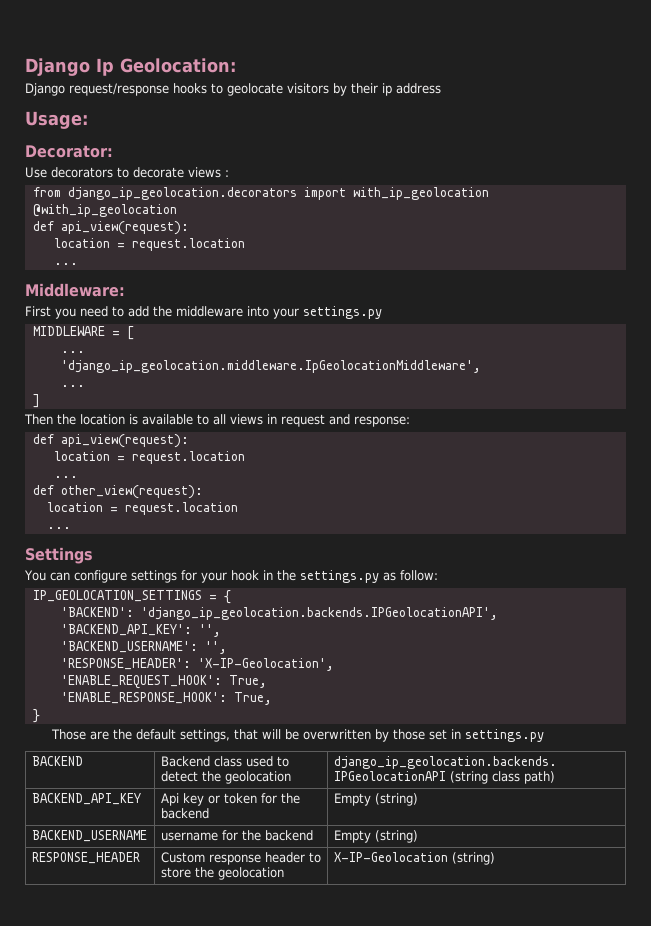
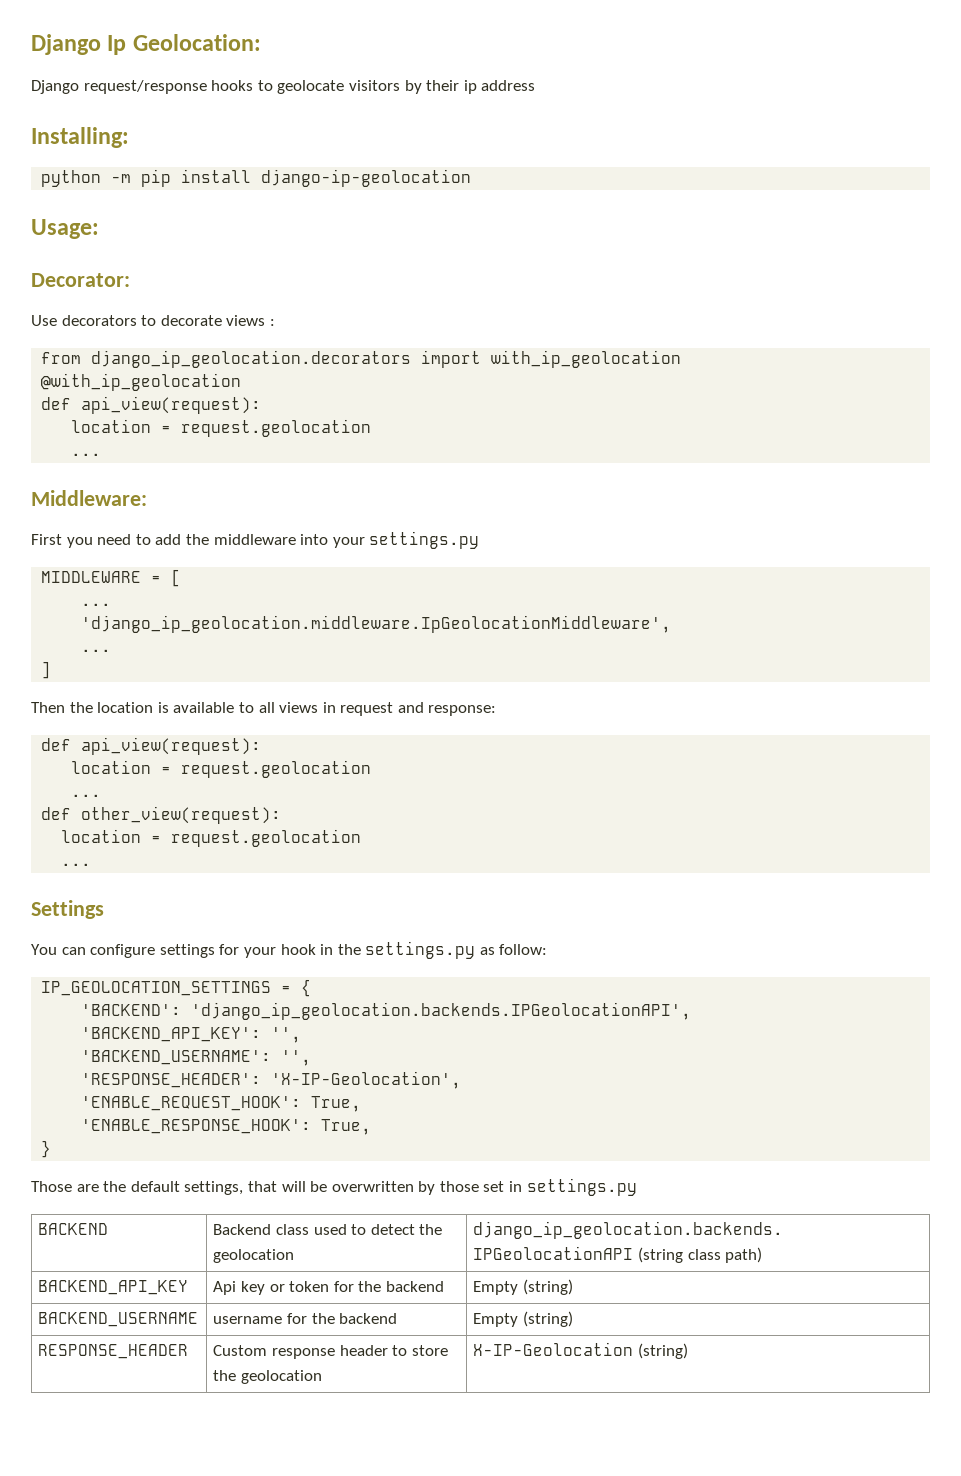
+ Installing:
+ python -m pip install django-ip-geolocation
  @with_ip_geolocation
  def api_view(request):
- location = request.location
+ location = request.geolocation
  Then the location is available to all views in request and response:
  def api_view(request):
- location = request.location
+ location = request.geolocation
  def other_view(request):
- location = request.location
+ location = request.geolocation

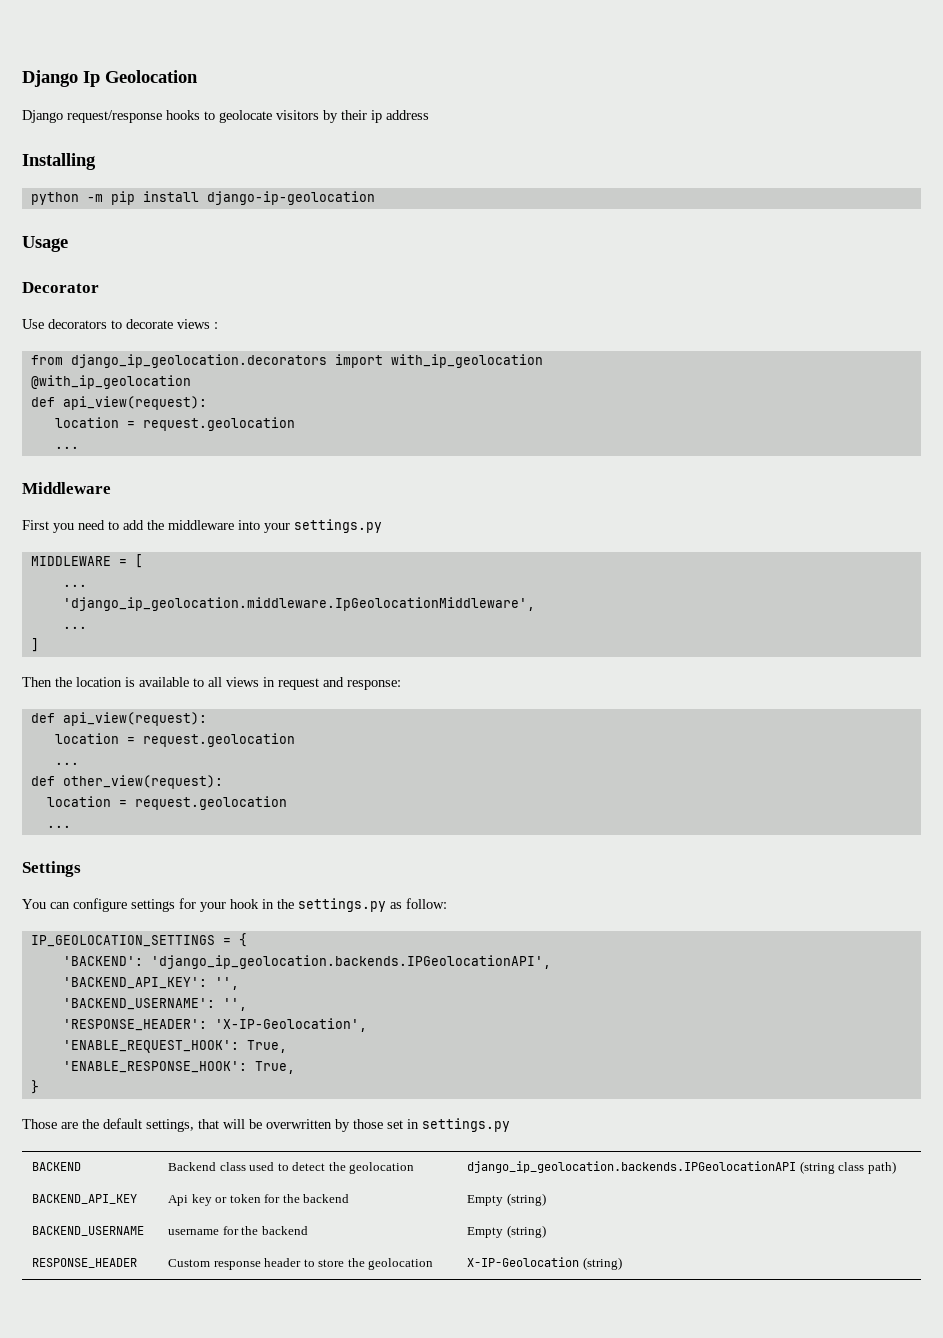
- Django Ip Geolocation:
+ Django Ip Geolocation
- Installing:
+ Installing
- Usage:
- Decorator:
+ Usage
+ Decorator
- Middleware:
+ Middleware

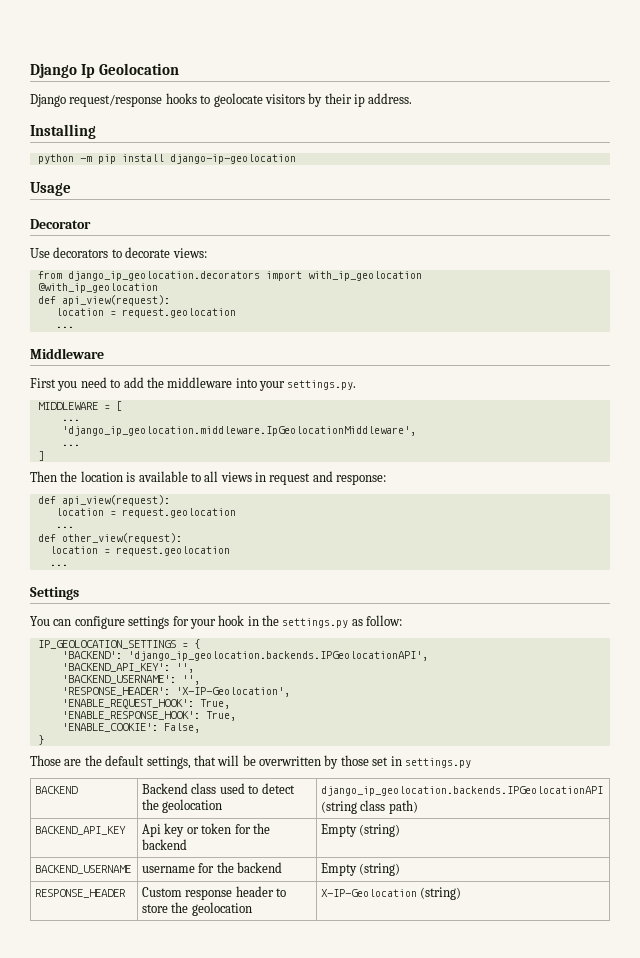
- Django request/response hooks to geolocate visitors by their ip address
+ Django request/response hooks to geolocate visitors by their ip address.
- Use decorators to decorate views :
+ Use decorators to decorate views:
- First you need to add the middleware into your settings.py
+ First you need to add the middleware into your settings.py.
+ 'ENABLE_COOKIE': False,

